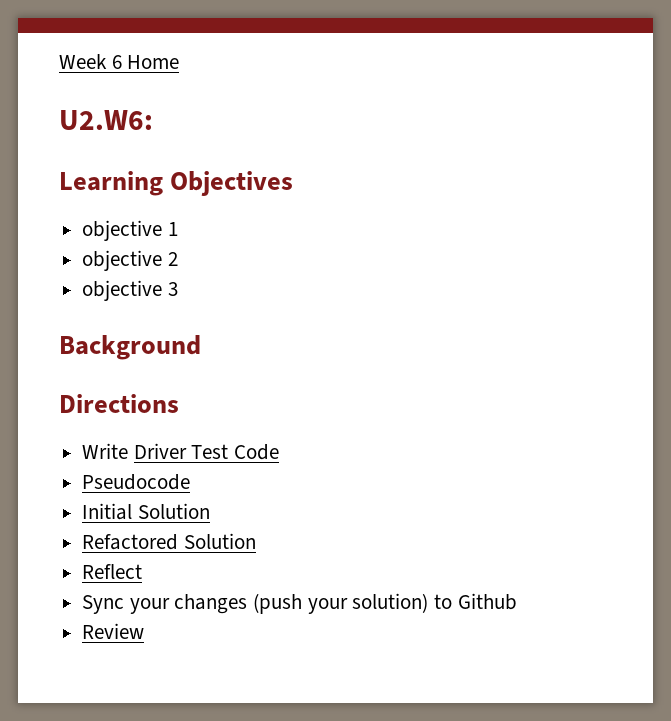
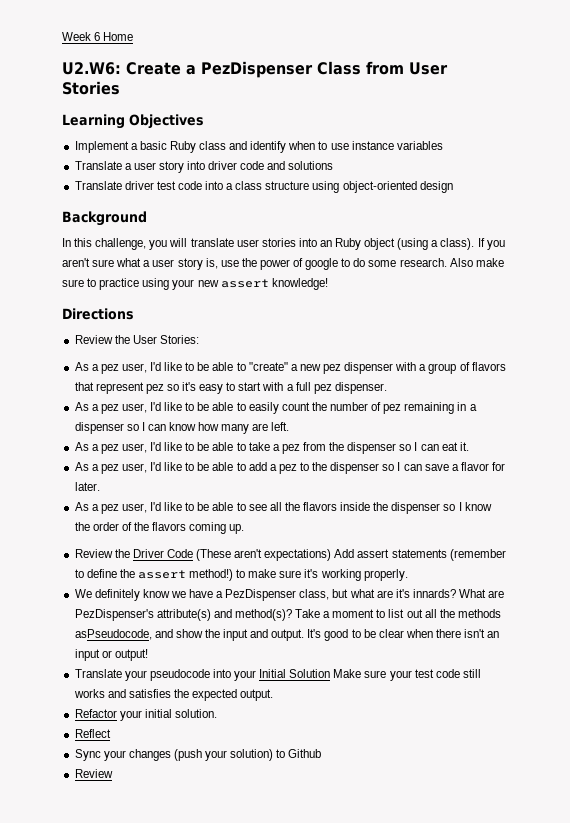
- U2.W6:
+ U2.W6: Create a PezDispenser Class from User Stories
  Learning Objectives
- objective 1
- objective 2
- objective 3
+ Implement a basic Ruby class and identify when to use instance variables
+ Translate a user story into driver code and solutions
+ Translate driver test code into a class structure using object-oriented design
  Background
+ In this challenge, you will translate user stories into an Ruby object (using a class). If you aren't sure what a user story is, use the power of google to do some research. Also make sure to practice using your new assert knowledge!
  Directions
- Write Driver Test Code
- Pseudocode
- Initial Solution
- Refactored Solution
+ Review the User Stories:
+ As a pez user, I'd like to be able to "create" a new pez dispenser with a group of flavors that represent pez so it's easy to start with a full pez dispenser.
+ As a pez user, I'd like to be able to easily count the number of pez remaining in a dispenser so I can know how many are left.
+ As a pez user, I'd like to be able to take a pez from the dispenser so I can eat it.
+ As a pez user, I'd like to be able to add a pez to the dispenser so I can save a flavor for later.
+ As a pez user, I'd like to be able to see all the flavors inside the dispenser so I know the order of the flavors coming up.
+ Review the Driver Code (These aren't expectations) Add assert statements (remember to define the assert method!) to make sure it's working properly.
+ We definitely know we have a PezDispenser class, but what are it's innards? What are PezDispenser's attribute(s) and method(s)? Take a moment to list out all the methods asPseudocode, and show the input and output. It's good to be clear when there isn't an input or output!
+ Translate your pseudocode into your Initial Solution Make sure your test code still works and satisfies the expected output.
+ Refactor your initial solution.

